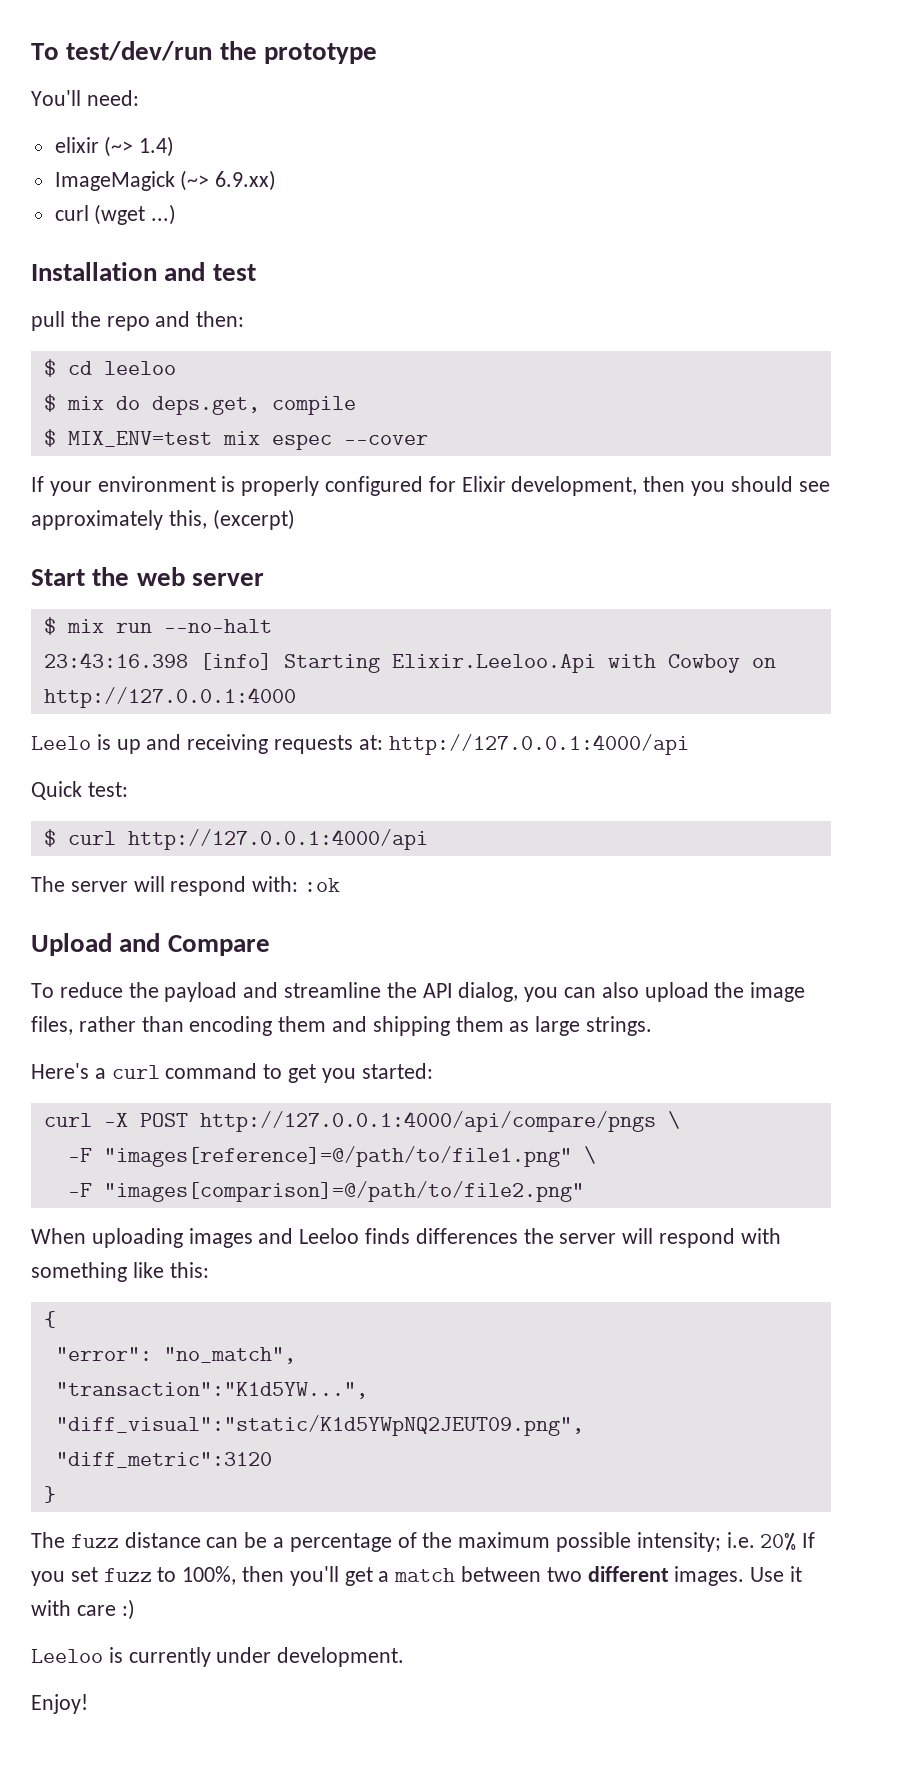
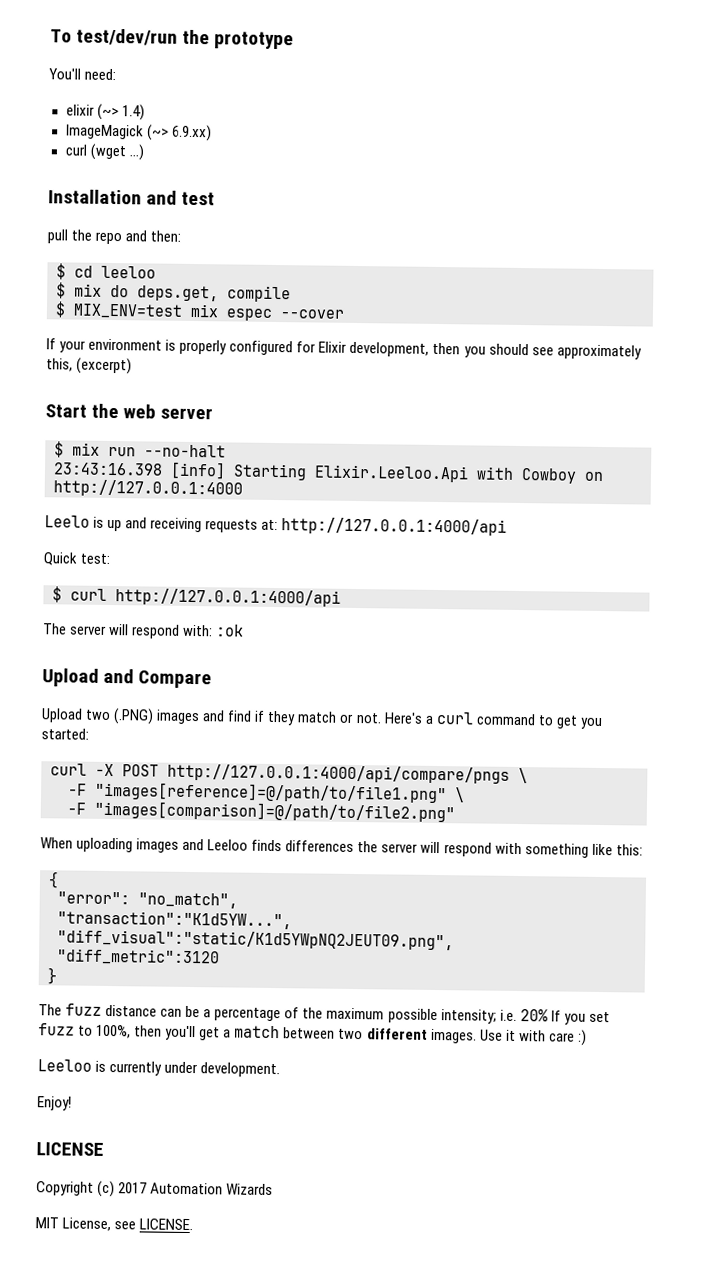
- To reduce the payload and streamline the API dialog, you can also upload the image files, rather than encoding them and shipping them as large strings.
- Here's a curl command to get you started:
+ Upload two (.PNG) images and find if they match or not. Here's a curl command to get you started:
+ LICENSE
+ Copyright (c) 2017 Automation Wizards
+ MIT License, see LICENSE.

